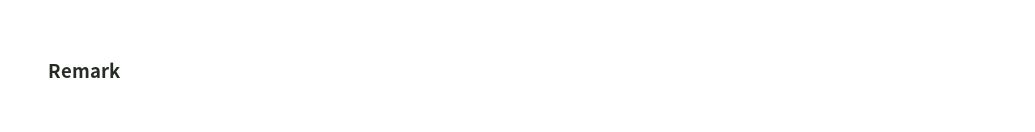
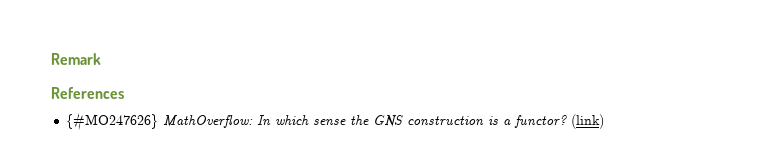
+ References
+ {#MO247626} MathOverflow: In which sense the GNS construction is a functor? (link)

